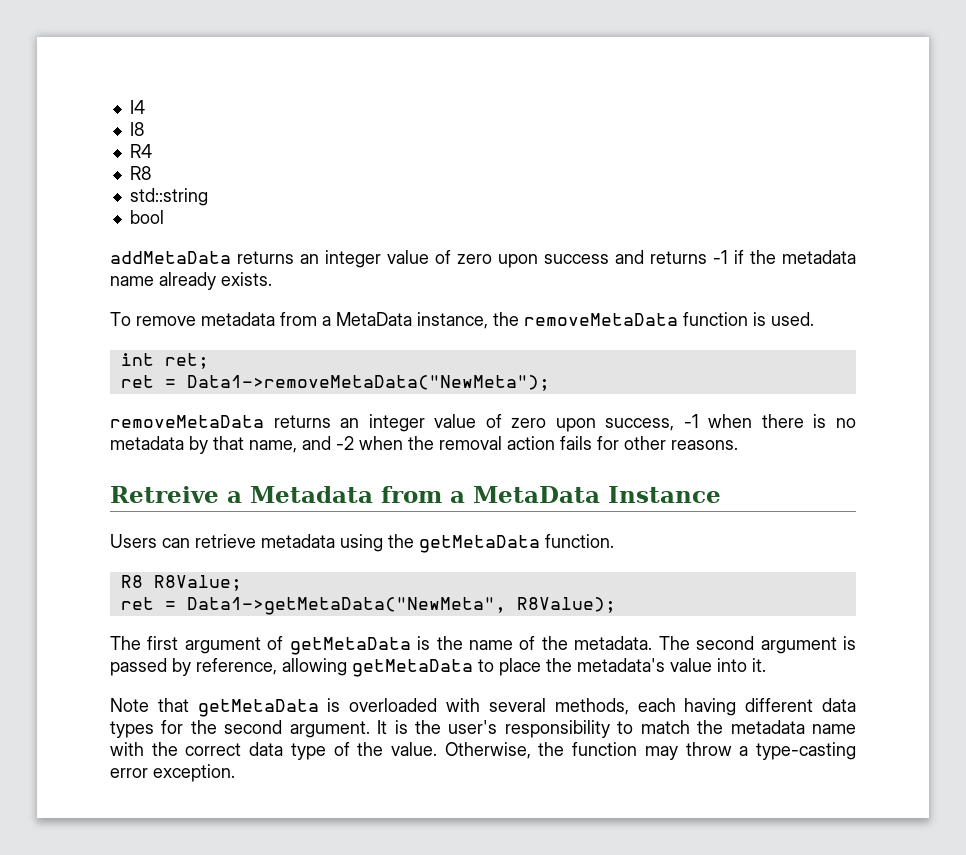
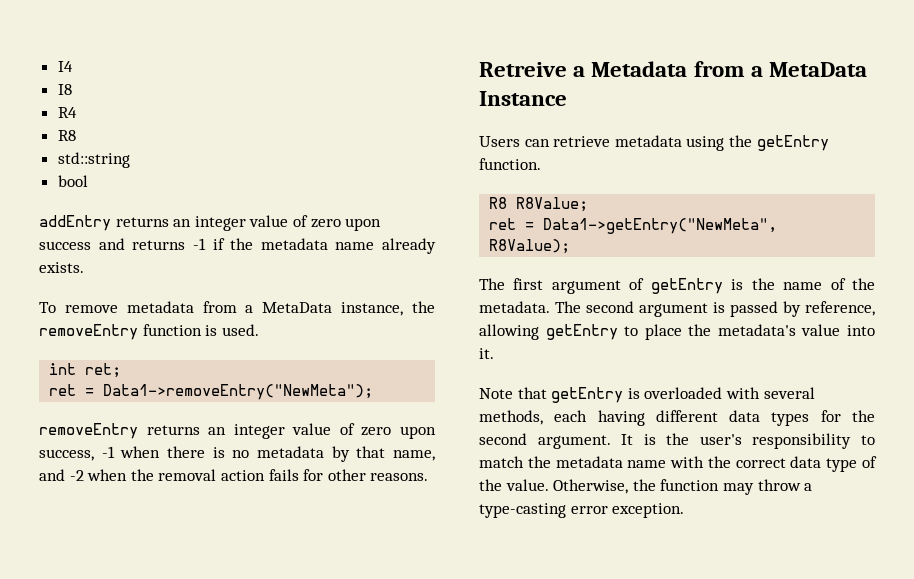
- addMetaData returns an integer value of zero upon success and returns -1 if the metadata name already exists.
+ addEntry returns an integer value of zero upon success and returns -1 if the metadata name already exists.
- To remove metadata from a MetaData instance, the removeMetaData function is used.
+ To remove metadata from a MetaData instance, the removeEntry function is used.
- ret = Data1->removeMetaData("NewMeta");
- removeMetaData returns an integer value of zero upon success, -1 when there is no metadata by that name, and -2 when the removal action fails for other reasons.
+ ret = Data1->removeEntry("NewMeta");
+ removeEntry returns an integer value of zero upon success, -1 when there is no metadata by that name, and -2 when the removal action fails for other reasons.
- Users can retrieve metadata using the getMetaData function.
+ Users can retrieve metadata using the getEntry function.
- ret = Data1->getMetaData("NewMeta", R8Value);
+ ret = Data1->getEntry("NewMeta", R8Value);
- The first argument of getMetaData is the name of the metadata.
+ The first argument of getEntry is the name of the metadata.
- The second argument is passed by reference, allowing getMetaData to place the metadata's value into it.
+ The second argument is passed by reference, allowing getEntry to place the metadata's value into it.
- Note that getMetaData is overloaded with several methods, each having different data types for the second argument.
+ Note that getEntry is overloaded with several methods, each having different data types for the second argument.

